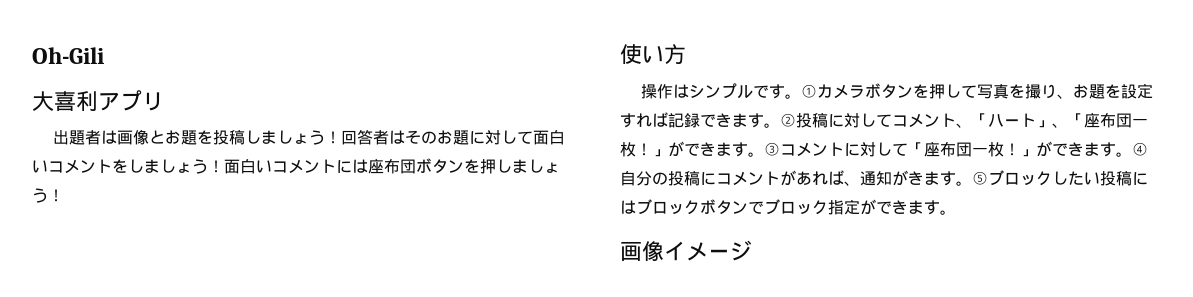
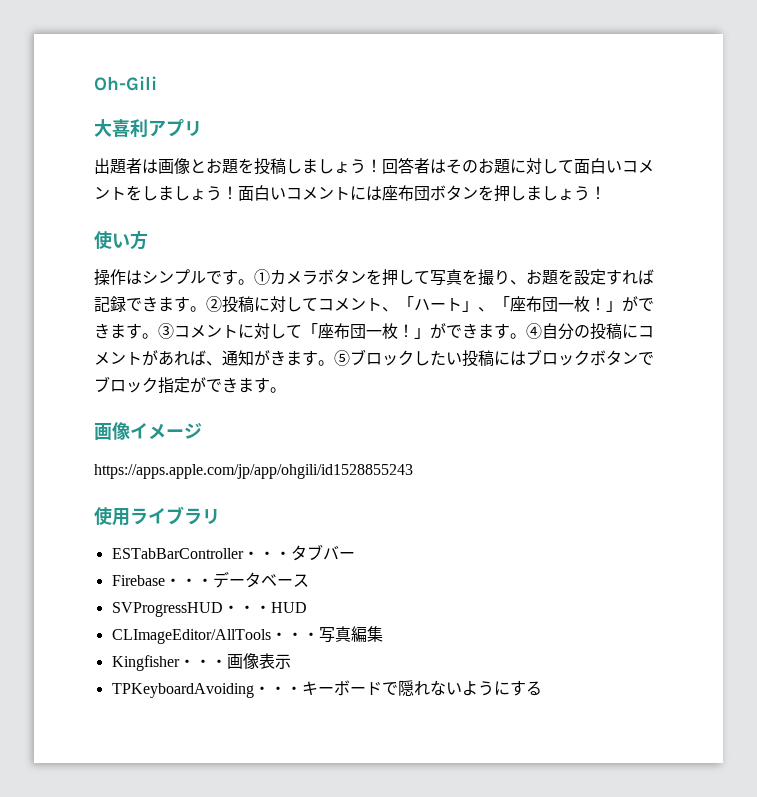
+ https://apps.apple.com/jp/app/ohgili/id1528855243
+ 使用ライブラリ
+ ESTabBarController・・・タブバー
+ Firebase・・・データベース
+ SVProgressHUD・・・HUD
+ CLImageEditor/AllTools・・・写真編集
+ Kingfisher・・・画像表示
+ TPKeyboardAvoiding・・・キーボードで隠れないようにする

